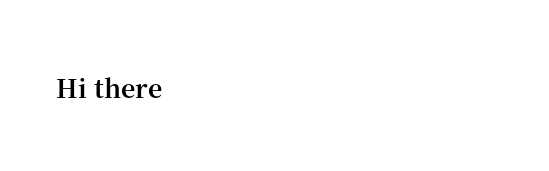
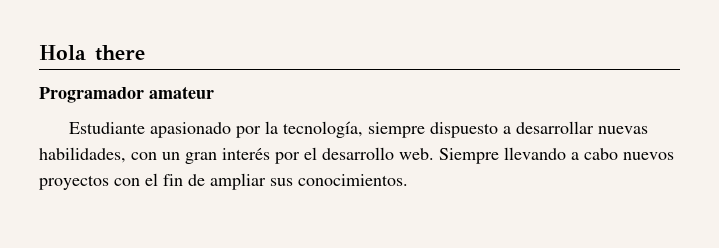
- Hi there
+ Hola there
+ Programador amateur
+ Estudiante apasionado por la tecnología, siempre dispuesto a desarrollar nuevas habilidades, con un gran interés por el desarrollo web. Siempre llevando a cabo nuevos proyectos con el fin de ampliar sus conocimientos.

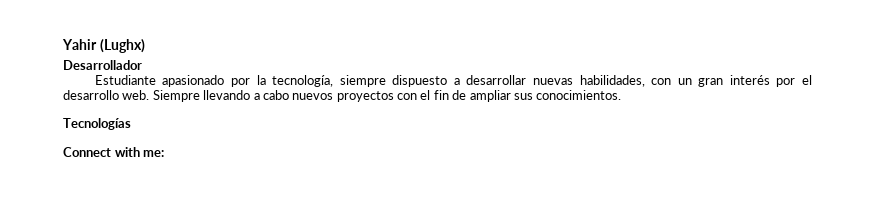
- Hola there
- Programador amateur
+ Yahir (Lughx)
+ Desarrollador
+ Tecnologías
+ Connect with me:

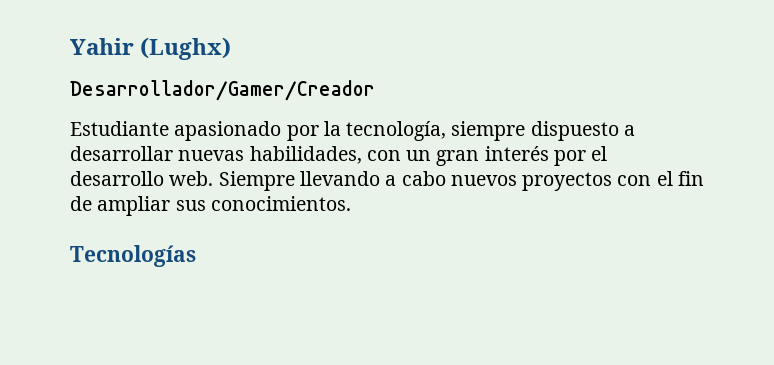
- Desarrollador
+ Desarrollador/Gamer/Creador
- Connect with me:

